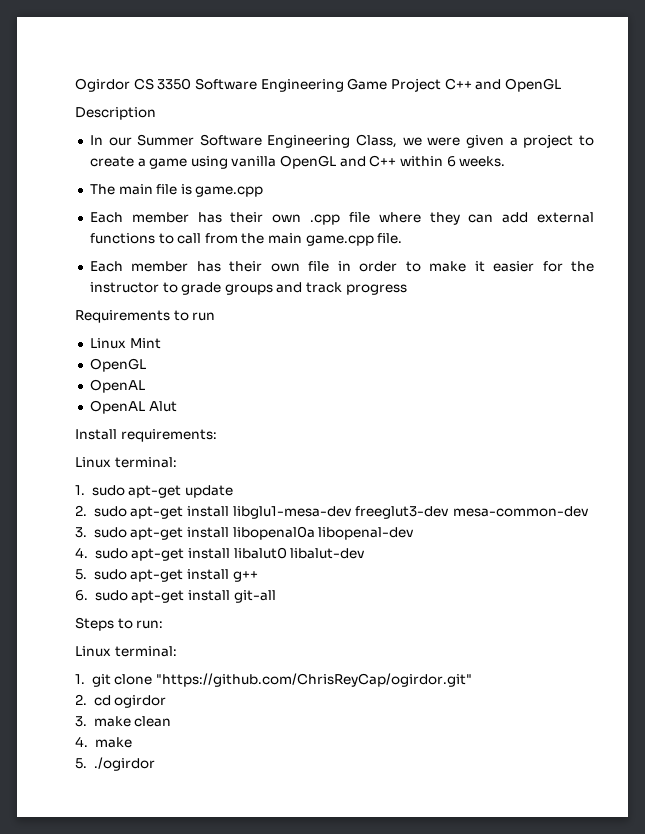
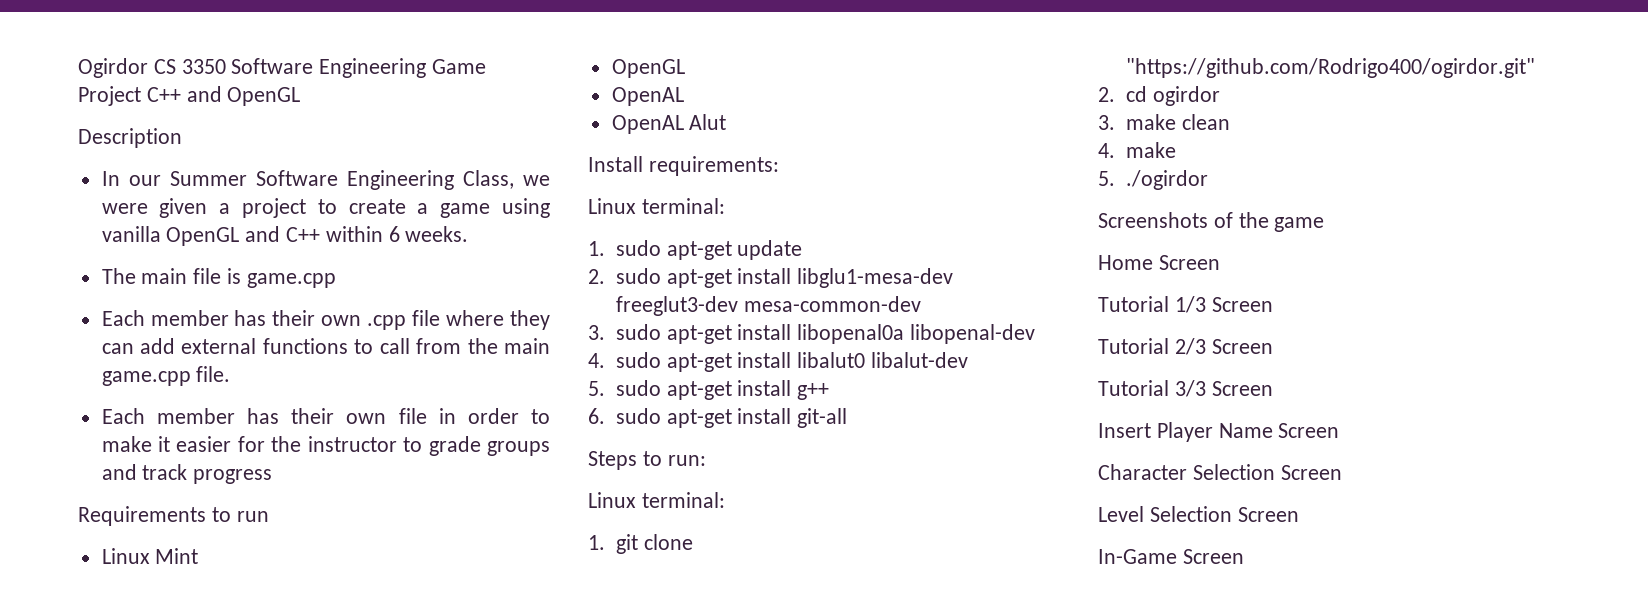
- 1. git clone "https://github.com/ChrisReyCap/ogirdor.git"
+ 1. git clone "https://github.com/Rodrigo400/ogirdor.git"
+ Screenshots of the game
+ Home Screen
+ Tutorial 1/3 Screen
+ Tutorial 2/3 Screen
+ Tutorial 3/3 Screen
+ Insert Player Name Screen
+ Character Selection Screen
+ Level Selection Screen
+ In-Game Screen

